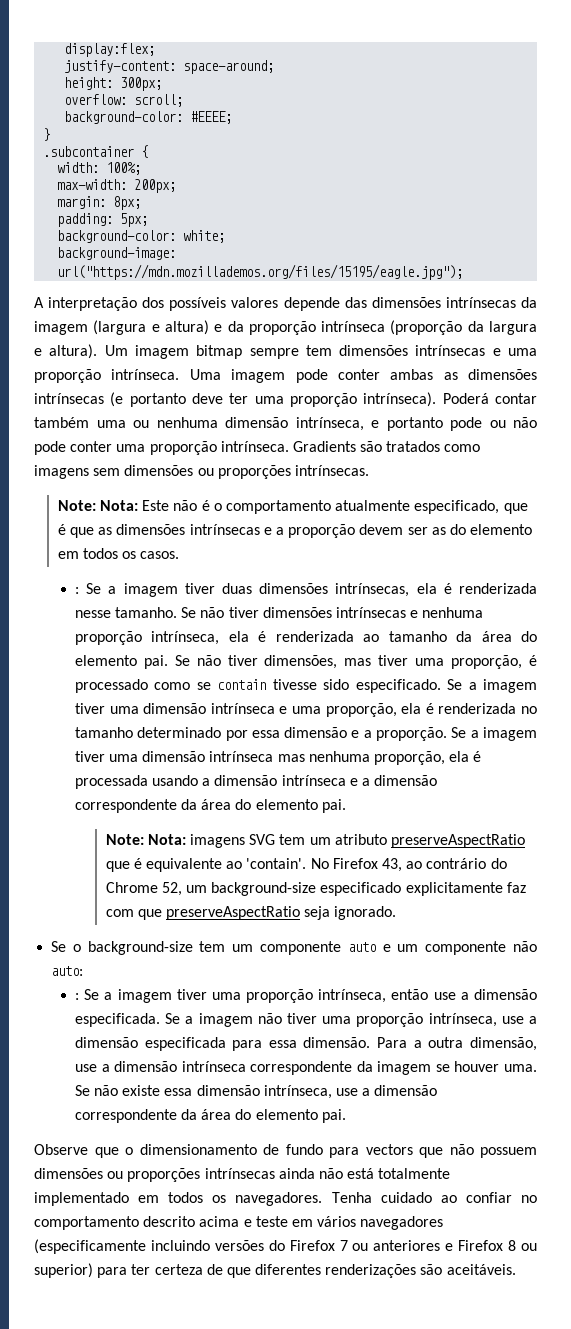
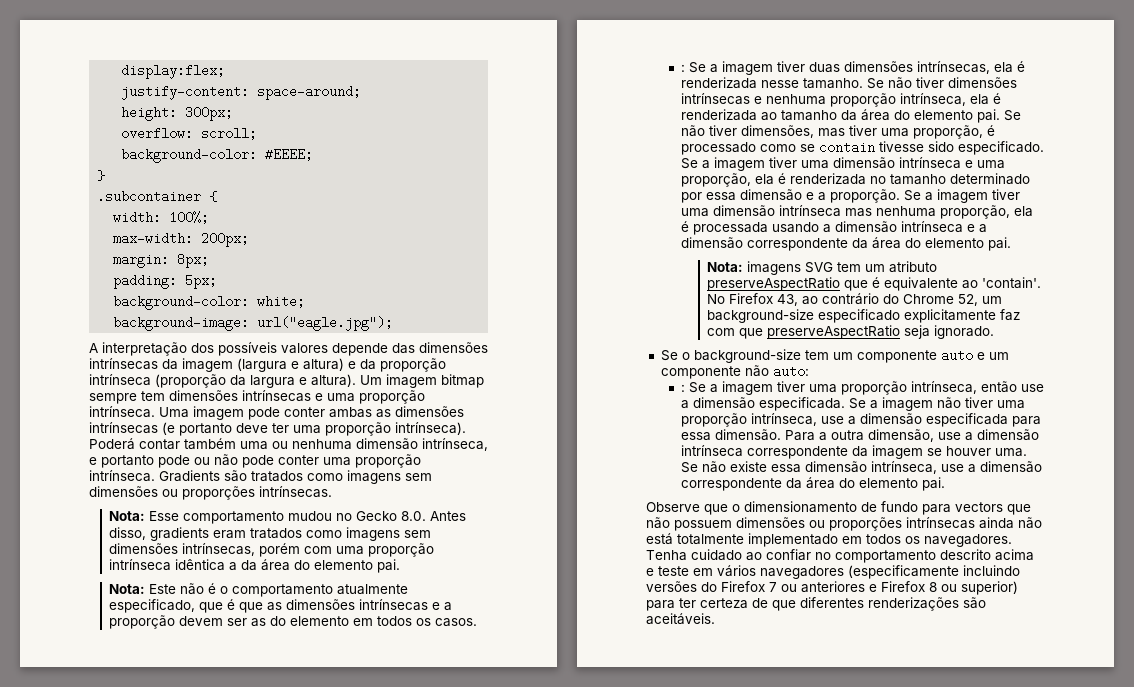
- background-image: url("https://mdn.mozillademos.org/files/15195/eagle.jpg");
+ background-image: url("eagle.jpg");
- Note: Nota: Este não é o comportamento atualmente especificado, que é que as dimensões intrínsecas e a proporção devem ser as do elemento em todos os casos.
+ Nota: Esse comportamento mudou no Gecko 8.0. Antes disso, gradients eram tratados como imagens sem dimensões intrínsecas, porém com uma proporção intrínseca idêntica a da área do elemento pai.
+ Nota: Este não é o comportamento atualmente especificado, que é que as dimensões intrínsecas e a proporção devem ser as do elemento em todos os casos.
- Note: Nota: imagens SVG tem um atributo preserveAspectRatio que é equivalente ao 'contain'.
+ Nota: imagens SVG tem um atributo preserveAspectRatio que é equivalente ao 'contain'.

